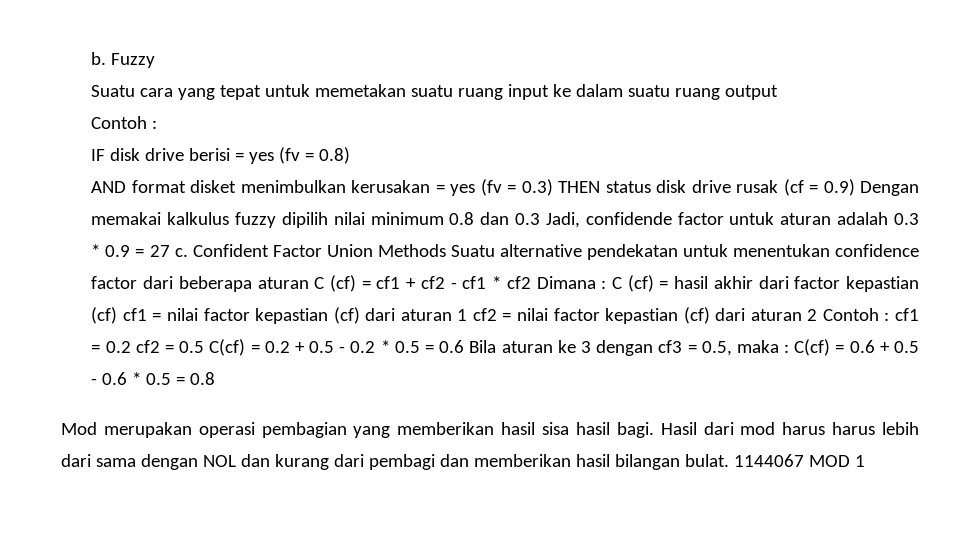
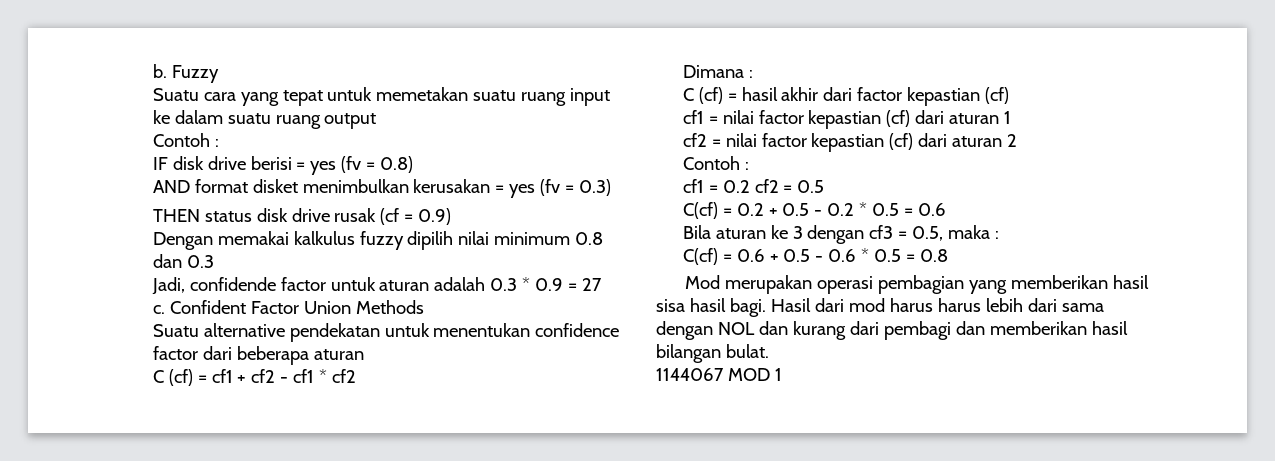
- AND format disket menimbulkan kerusakan = yes (fv = 0.3) THEN status disk drive rusak (cf = 0.9) Dengan memakai kalkulus fuzzy dipilih nilai minimum 0.8 dan 0.3 Jadi, confidende factor untuk aturan adalah 0.3 * 0.9 = 27 c.
+ AND format disket menimbulkan kerusakan = yes (fv = 0.3)
+ THEN status disk drive rusak (cf = 0.9)
+ Dengan memakai kalkulus fuzzy dipilih nilai minimum 0.8 dan 0.3
+ Jadi, confidende factor untuk aturan adalah 0.3 * 0.9 = 27
+ c.
- Confident Factor Union Methods Suatu alternative pendekatan untuk menentukan confidence factor dari beberapa aturan C (cf) = cf1 + cf2 - cf1 * cf2 Dimana : C (cf) = hasil akhir dari factor kepastian (cf) cf1 = nilai factor kepastian (cf) dari aturan 1 cf2 = nilai factor kepastian (cf) dari aturan 2 Contoh : cf1 = 0.2 cf2 = 0.5 C(cf) = 0.2 + 0.5 - 0.2 * 0.5 = 0.6 Bila aturan ke 3 dengan cf3 = 0.5, maka : C(cf) = 0.6 + 0.5 - 0.6 * 0.5 = 0.8
+ Confident Factor Union Methods
+ Suatu alternative pendekatan untuk menentukan confidence factor dari beberapa aturan
+ C (cf) = cf1 + cf2 - cf1 * cf2
+ Dimana :
+ C (cf) = hasil akhir dari factor kepastian (cf)
+ cf1 = nilai factor kepastian (cf) dari aturan 1
+ cf2 = nilai factor kepastian (cf) dari aturan 2
+ Contoh :
+ cf1 = 0.2 cf2 = 0.5
+ C(cf) = 0.2 + 0.5 - 0.2 * 0.5 = 0.6
+ Bila aturan ke 3 dengan cf3 = 0.5, maka :
+ C(cf) = 0.6 + 0.5 - 0.6 * 0.5 = 0.8
- Hasil dari mod harus harus lebih dari sama dengan NOL dan kurang dari pembagi dan memberikan hasil bilangan bulat. 1144067 MOD 1
+ Hasil dari mod harus harus lebih dari sama dengan NOL dan kurang dari pembagi dan memberikan hasil bilangan bulat.
+ 1144067 MOD 1

